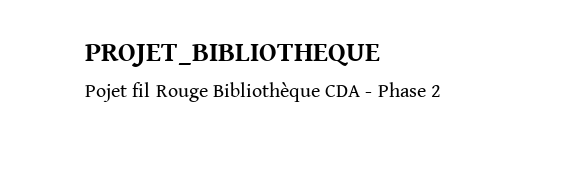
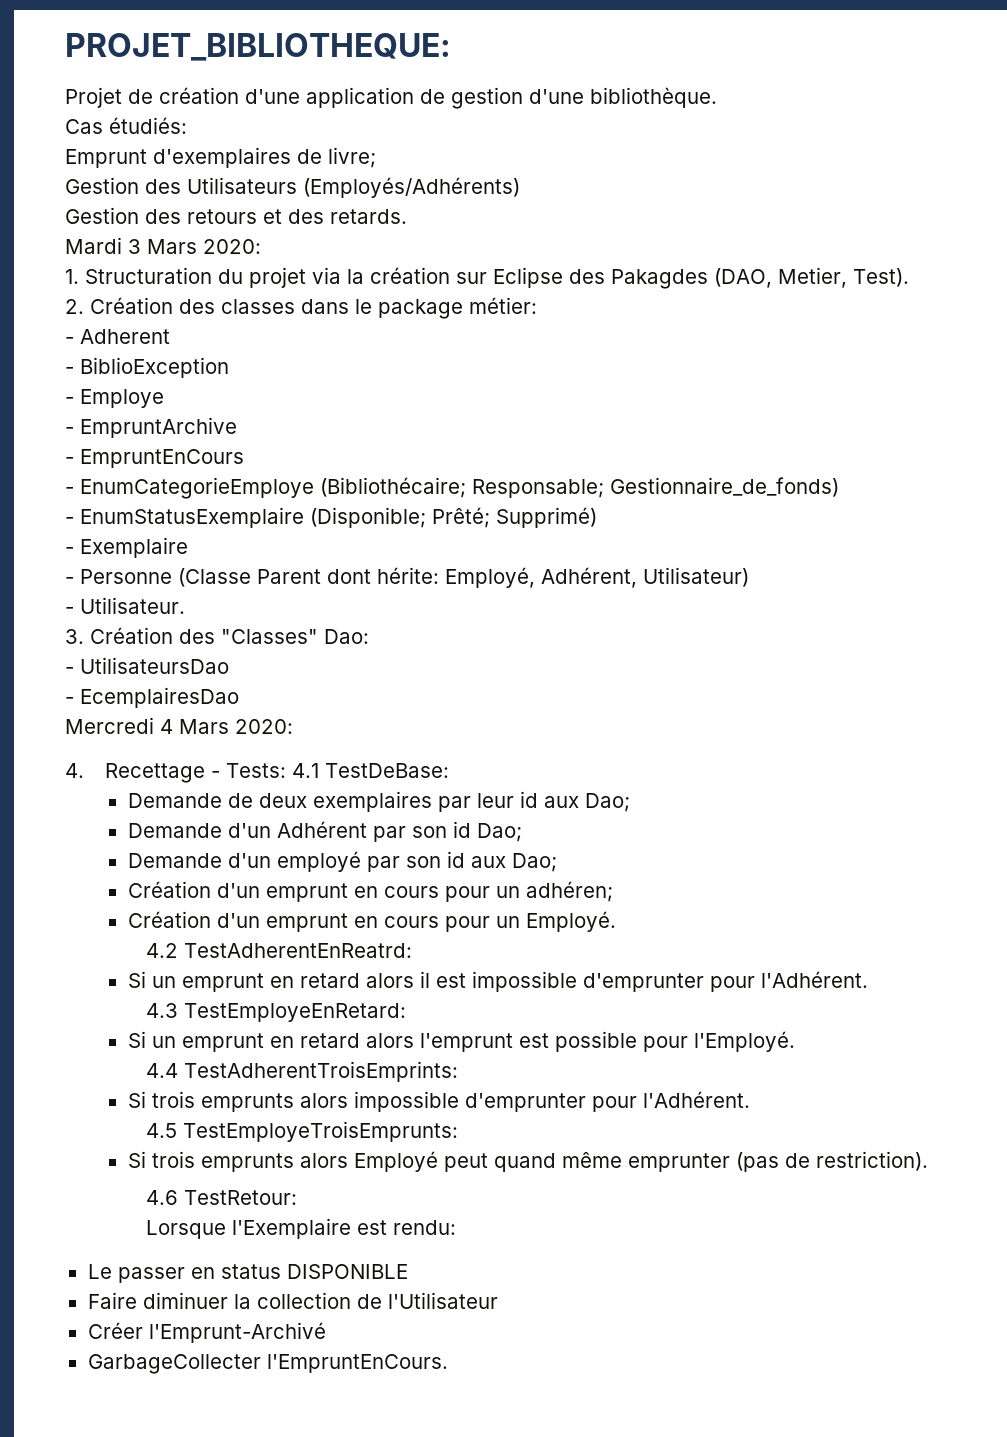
- PROJET_BIBLIOTHEQUE
- Pojet fil Rouge Bibliothèque CDA - Phase 2
+ PROJET_BIBLIOTHEQUE:
+ Projet de création d'une application de gestion d'une bibliothèque.
+ Cas étudiés:
+ Emprunt d'exemplaires de livre;
+ Gestion des Utilisateurs (Employés/Adhérents)
+ Gestion des retours et des retards.
+ Mardi 3 Mars 2020:
+ 1. Structuration du projet via la création sur Eclipse des Pakagdes (DAO, Metier, Test).
+ 2. Création des classes dans le package métier:
+ - Adherent
+ - BiblioException
+ - Employe
+ - EmpruntArchive
+ - EmpruntEnCours
+ - EnumCategorieEmploye (Bibliothécaire; Responsable; Gestionnaire_de_fonds)
+ - EnumStatusExemplaire (Disponible; Prêté; Supprimé)
+ - Exemplaire
+ - Personne (Classe Parent dont hérite: Employé, Adhérent, Utilisateur)
+ - Utilisateur.
+ 3. Création des "Classes" Dao:
+ - UtilisateursDao
+ - EcemplairesDao
+ Mercredi 4 Mars 2020:
+ 4. Recettage - Tests: 4.1 TestDeBase:
+ Demande de deux exemplaires par leur id aux Dao;
+ Demande d'un Adhérent par son id Dao;
+ Demande d'un employé par son id aux Dao;
+ Création d'un emprunt en cours pour un adhéren;
+ Création d'un emprunt en cours pour un Employé.
+ 4.2 TestAdherentEnReatrd:
+ Si un emprunt en retard alors il est impossible d'emprunter pour l'Adhérent.
+ 4.3 TestEmployeEnRetard:
+ Si un emprunt en retard alors l'emprunt est possible pour l'Employé.
+ 4.4 TestAdherentTroisEmprints:
+ Si trois emprunts alors impossible d'emprunter pour l'Adhérent.
+ 4.5 TestEmployeTroisEmprunts:
+ Si trois emprunts alors Employé peut quand même emprunter (pas de restriction).
+ 4.6 TestRetour:
+ Lorsque l'Exemplaire est rendu:
+ Le passer en status DISPONIBLE
+ Faire diminuer la collection de l'Utilisateur
+ Créer l'Emprunt-Archivé
+ GarbageCollecter l'EmpruntEnCours.

